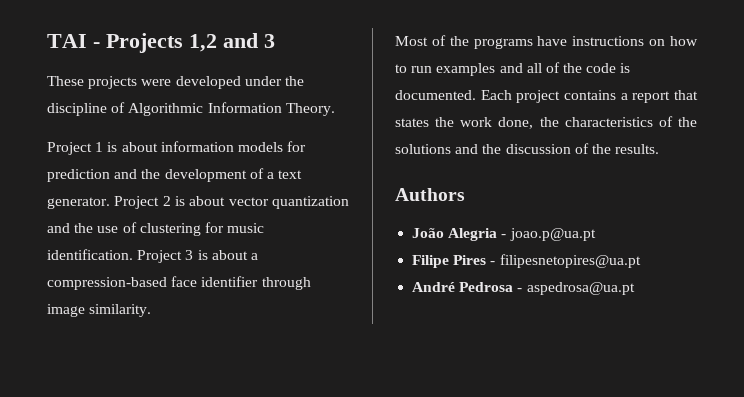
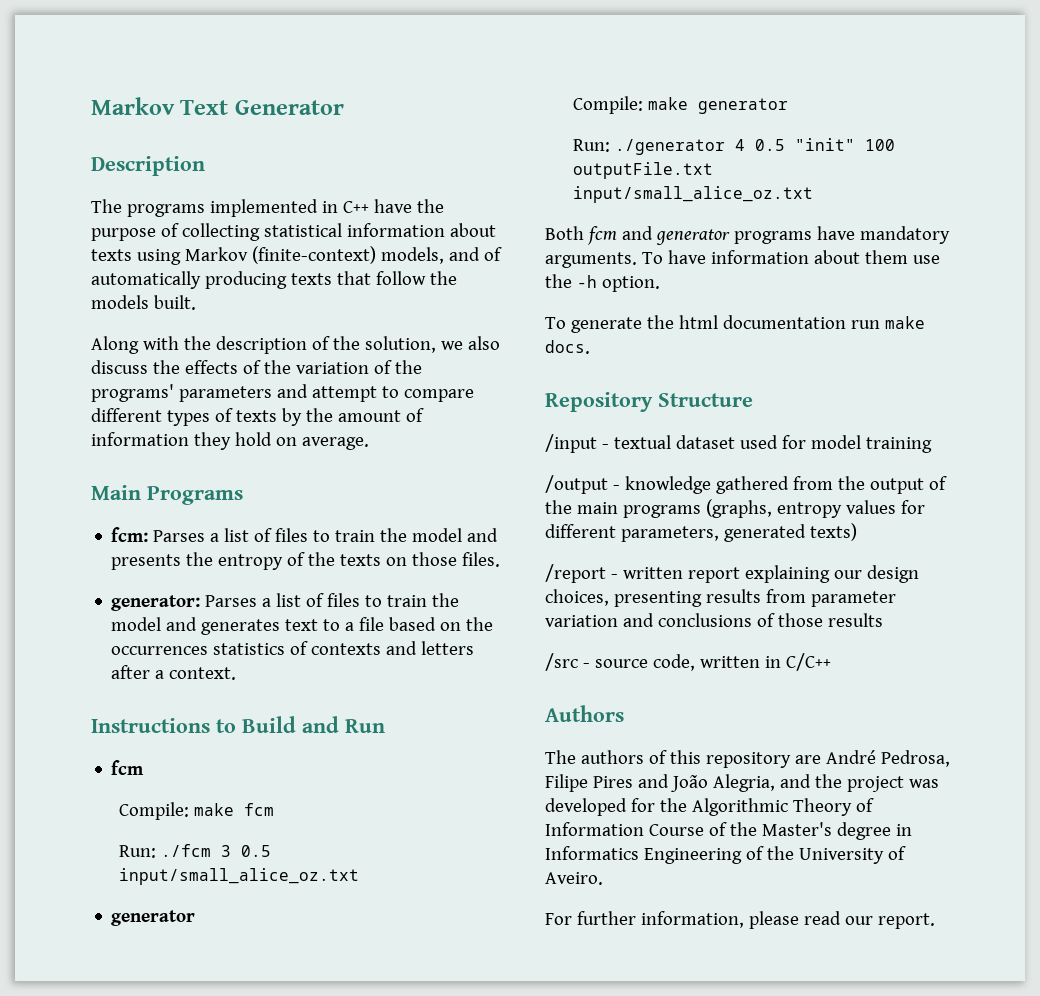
- TAI - Projects 1,2 and 3
- These projects were developed under the discipline of Algorithmic Information Theory.
- Project 1 is about information models for prediction and the development of a text generator. Project 2 is about vector quantization and the use of clustering for music identification. Project 3 is about a compression-based face identifier through image similarity.
- Most of the programs have instructions on how to run examples and all of the code is documented. Each project contains a report that states the work done, the characteristics of the solutions and the discussion of the results.
+ Markov Text Generator
+ Description
+ The programs implemented in C++ have the purpose of collecting statistical information about texts using Markov (finite-context) models, and of automatically producing texts that follow the models built.
+ Along with the description of the solution, we also discuss the effects of the variation of the programs' parameters and attempt to compare different types of texts by the amount of information they hold on average.
+ Main Programs
+ fcm: Parses a list of files to train the model and presents the entropy of the texts on those files.
+ generator: Parses a list of files to train the model and generates text to a file based on the occurrences statistics of contexts and letters after a context.
+ Instructions to Build and Run
+ fcm
+ Compile: make fcm
+ Run: ./fcm 3 0.5 input/small_alice_oz.txt
+ generator
+ Compile: make generator
+ Run: ./generator 4 0.5 "init" 100 outputFile.txt input/small_alice_oz.txt
+ Both fcm and generator programs have mandatory arguments. To have information about them use the -h option.
+ To generate the html documentation run make docs.
+ Repository Structure
+ /input - textual dataset used for model training
+ /output - knowledge gathered from the output of the main programs (graphs, entropy values for different parameters, generated texts)
+ /report - written report explaining our design choices, presenting results from parameter variation and conclusions of those results
+ /src - source code, written in C/C++
  Authors
- João Alegria - joao.p@ua.pt
- Filipe Pires - filipesnetopires@ua.pt
- André Pedrosa - aspedrosa@ua.pt
+ The authors of this repository are André Pedrosa, Filipe Pires and João Alegria, and the project was developed for the Algorithmic Theory of Information Course of the Master's degree in Informatics Engineering of the University of Aveiro.
+ For further information, please read our report.

